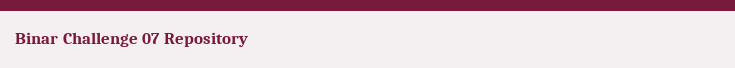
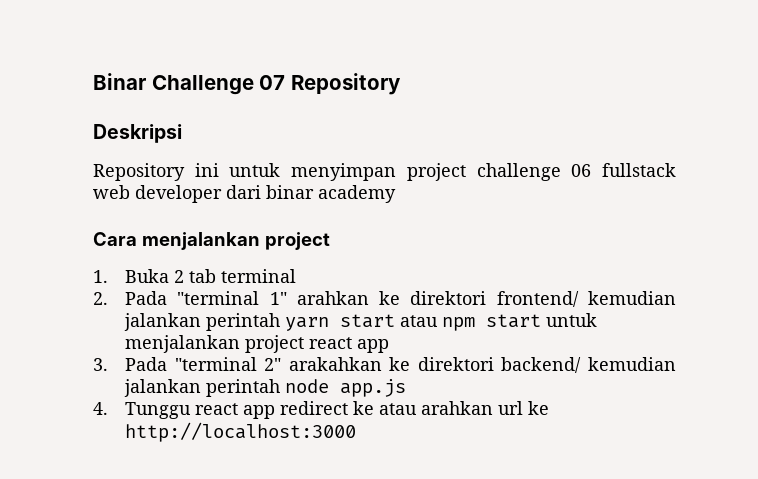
+ Deskripsi
+ Repository ini untuk menyimpan project challenge 06 fullstack web developer dari binar academy
+ Cara menjalankan project
+ 1. Buka 2 tab terminal
+ 2. Pada "terminal 1" arahkan ke direktori frontend/ kemudian jalankan perintah yarn start atau npm start untuk menjalankan project react app
+ 3. Pada "terminal 2" arakahkan ke direktori backend/ kemudian jalankan perintah node app.js
+ 4. Tunggu react app redirect ke atau arahkan url ke http://localhost:3000

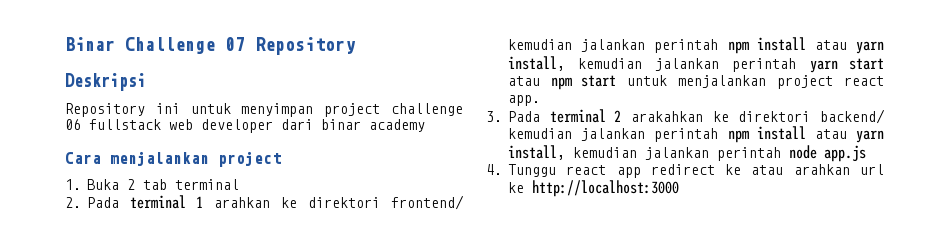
- 2. Pada "terminal 1" arahkan ke direktori frontend/ kemudian jalankan perintah yarn start atau npm start untuk menjalankan project react app
+ 2. Pada terminal 1 arahkan ke direktori frontend/ kemudian jalankan perintah npm install atau yarn install, kemudian jalankan perintah yarn start atau npm start untuk menjalankan project react app.
- 3. Pada "terminal 2" arakahkan ke direktori backend/ kemudian jalankan perintah node app.js
+ 3. Pada terminal 2 arakahkan ke direktori backend/ kemudian jalankan perintah npm install atau yarn install, kemudian jalankan perintah node app.js

